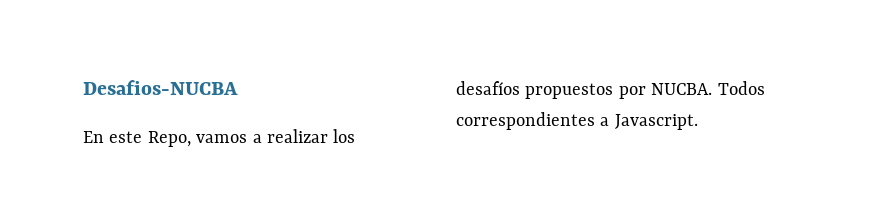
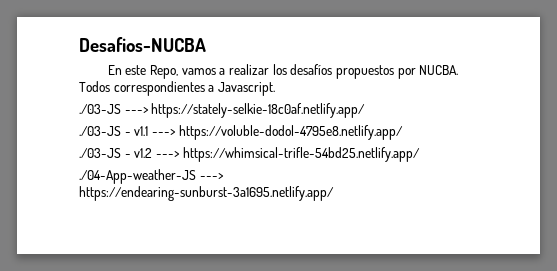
+ ./03-JS ---> https://stately-selkie-18c0af.netlify.app/
+ ./03-JS - v1.1 ---> https://voluble-dodol-4795e8.netlify.app/
+ ./03-JS - v1.2 ---> https://whimsical-trifle-54bd25.netlify.app/
+ ./04-App-weather-JS ---> https://endearing-sunburst-3a1695.netlify.app/

